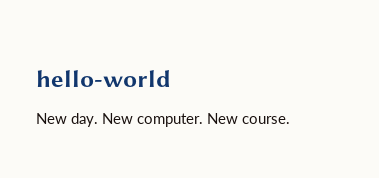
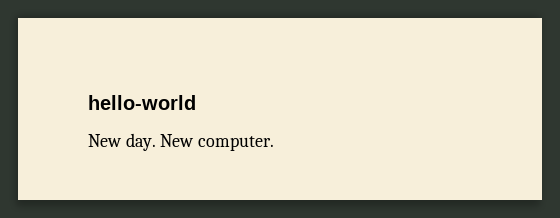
- New course.

